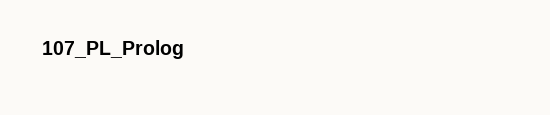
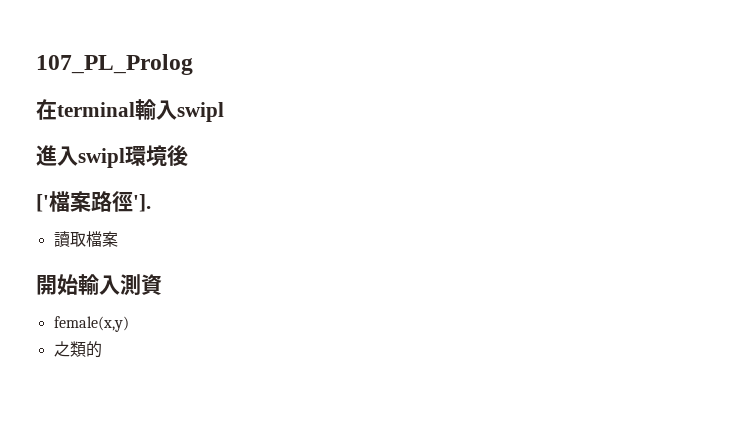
+ 在terminal輸入swipl
+ 進入swipl環境後
+ ['檔案路徑'].
+ 讀取檔案
+ 開始輸入測資
+ female(x,y)
+ 之類的

